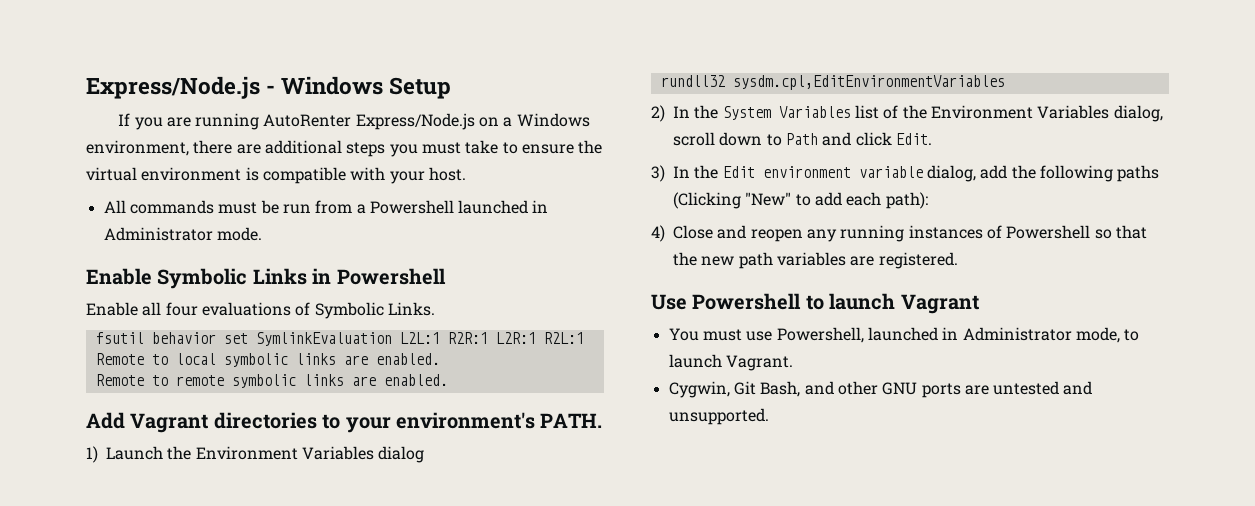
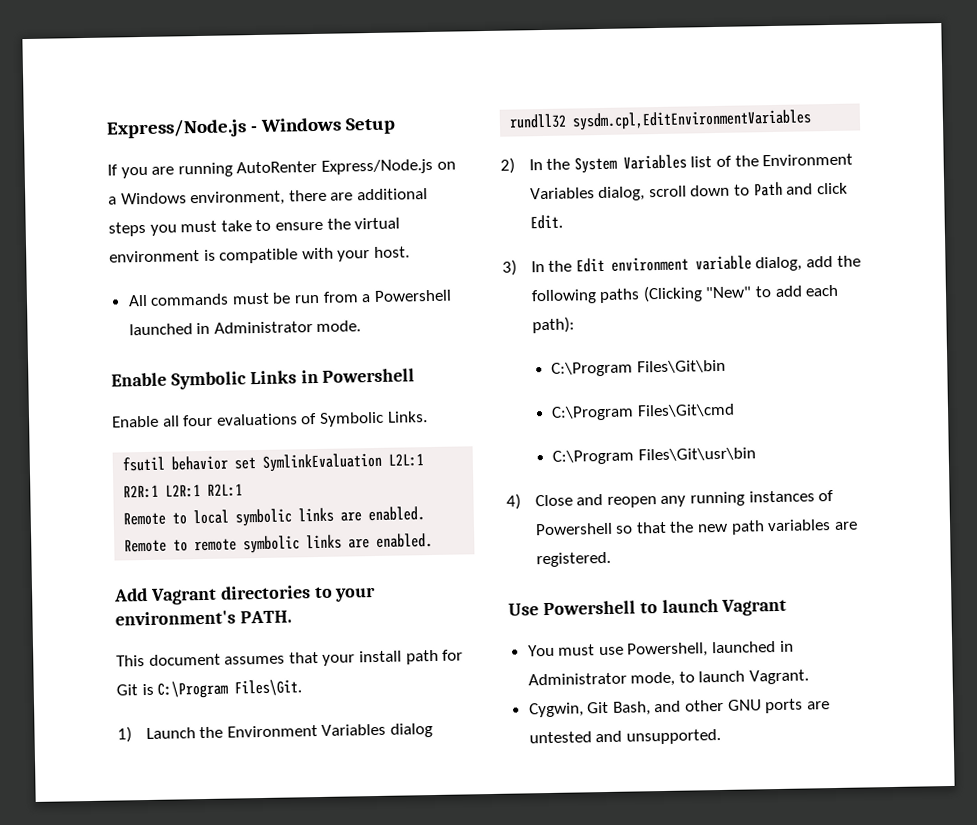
+ This document assumes that your install path for Git is C:\Program Files\Git.
+ C:\Program Files\Git\bin
+ C:\Program Files\Git\cmd
+ C:\Program Files\Git\usr\bin

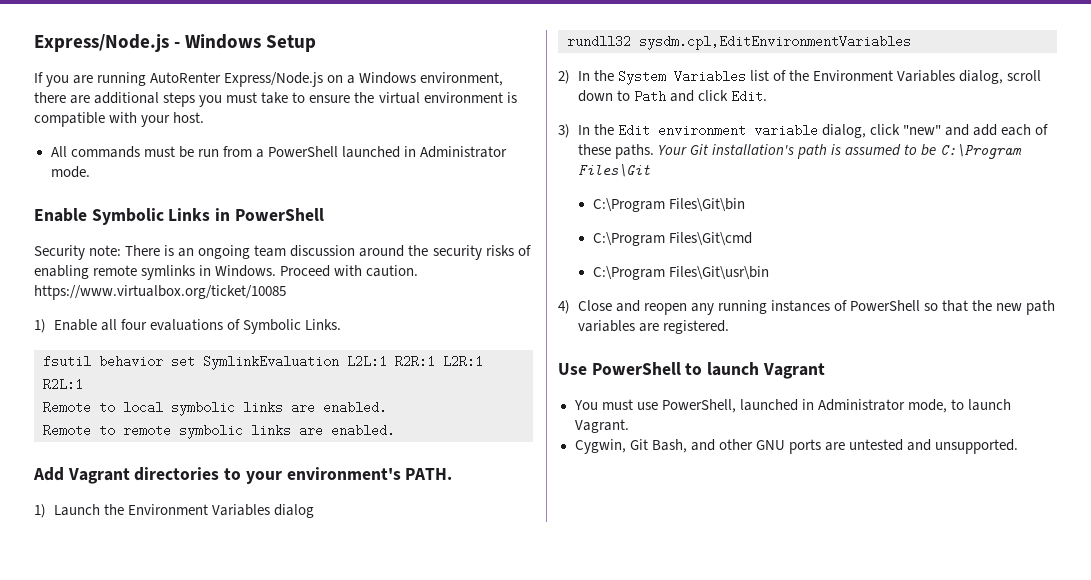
- All commands must be run from a Powershell launched in Administrator mode.
+ All commands must be run from a PowerShell launched in Administrator mode.
- Enable Symbolic Links in Powershell
- Enable all four evaluations of Symbolic Links.
+ Enable Symbolic Links in PowerShell
+ Security note: There is an ongoing team discussion around the security risks of enabling remote symlinks in Windows. Proceed with caution. https://www.virtualbox.org/ticket/10085
+ 1) Enable all four evaluations of Symbolic Links.
- This document assumes that your install path for Git is C:\Program Files\Git.
- 3) In the Edit environment variable dialog, add the following paths (Clicking "New" to add each path):
+ 3) In the Edit environment variable dialog, click "new" and add each of these paths. Your Git installation's path is assumed to be C:\Program Files\Git
- 4) Close and reopen any running instances of Powershell so that the new path variables are registered.
+ 4) Close and reopen any running instances of PowerShell so that the new path variables are registered.
- Use Powershell to launch Vagrant
+ Use PowerShell to launch Vagrant
- You must use Powershell, launched in Administrator mode, to launch Vagrant.
+ You must use PowerShell, launched in Administrator mode, to launch Vagrant.

